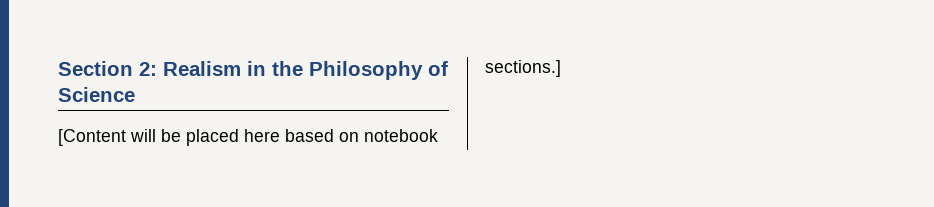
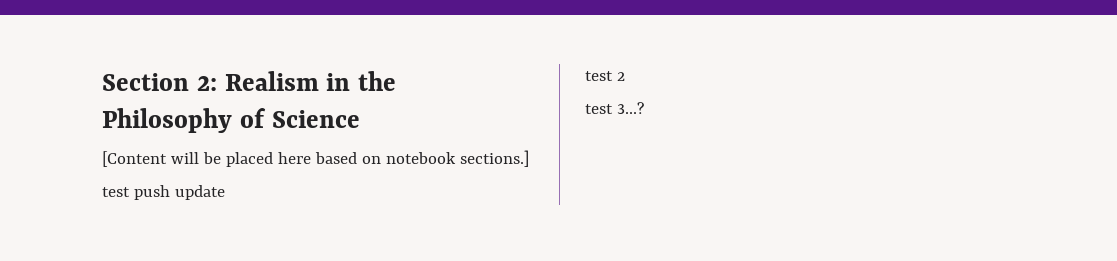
+ test push update
+ test 2
+ test 3...?

